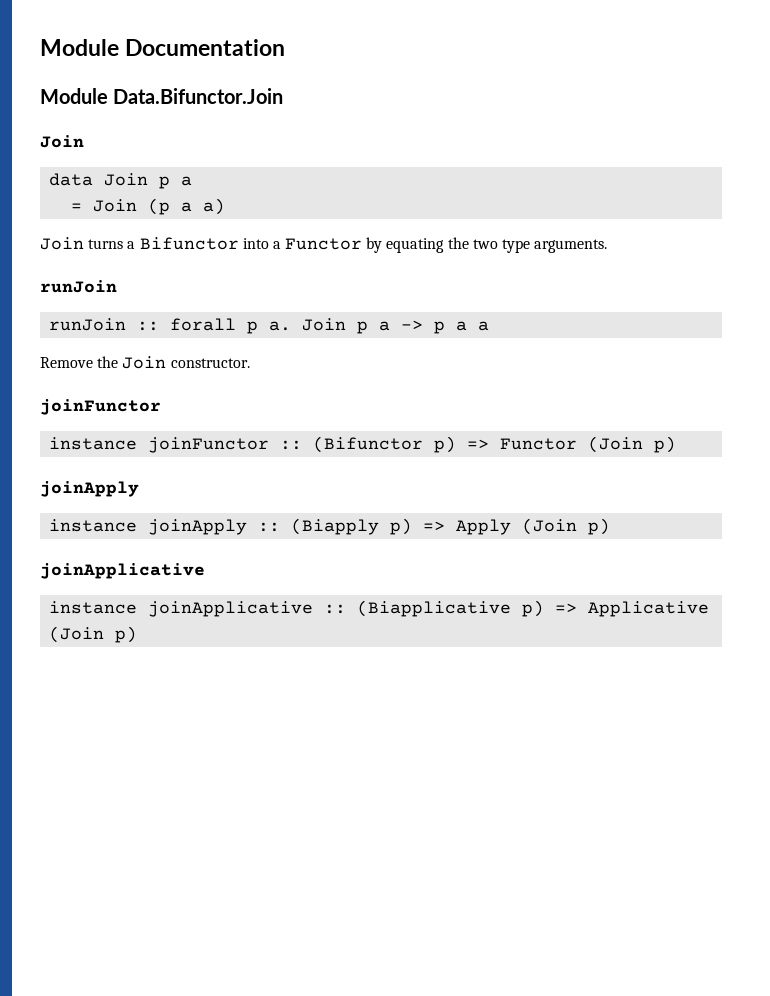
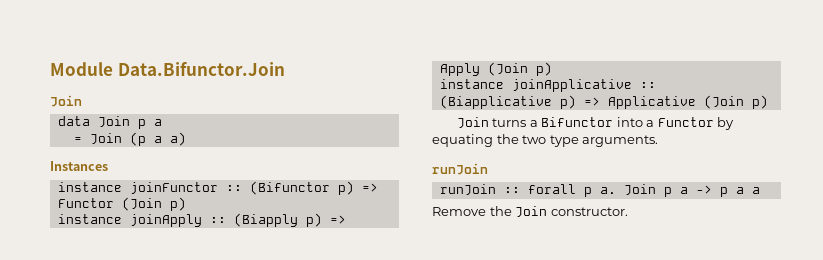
- Module Documentation
+ Instances
+ instance joinFunctor :: (Bifunctor p) => Functor (Join p)
+ instance joinApply :: (Biapply p) => Apply (Join p)
+ instance joinApplicative :: (Biapplicative p) => Applicative (Join p)
  Remove the Join constructor.
- joinFunctor
- instance joinFunctor :: (Bifunctor p) => Functor (Join p)
- joinApply
- instance joinApply :: (Biapply p) => Apply (Join p)
- joinApplicative
- instance joinApplicative :: (Biapplicative p) => Applicative (Join p)

